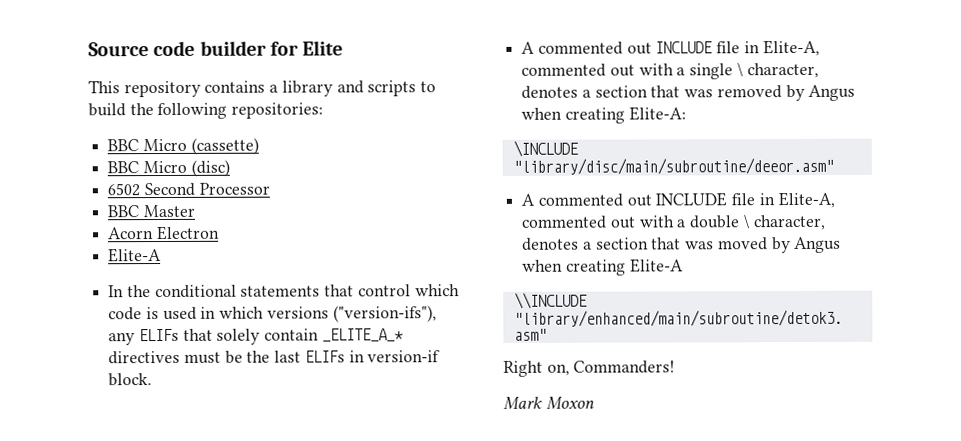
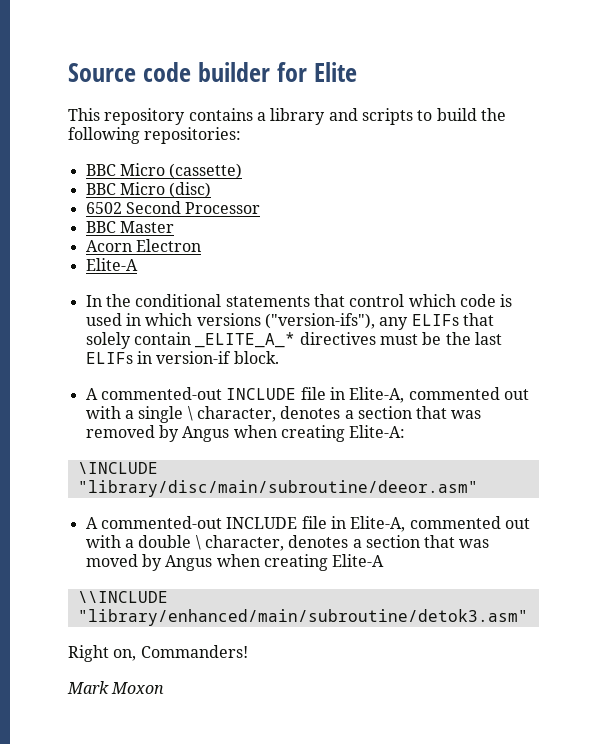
- A commented out INCLUDE file in Elite-A, commented out with a single \ character, denotes a section that was removed by Angus when creating Elite-A:
+ A commented-out INCLUDE file in Elite-A, commented out with a single \ character, denotes a section that was removed by Angus when creating Elite-A:
- A commented out INCLUDE file in Elite-A, commented out with a double \ character, denotes a section that was moved by Angus when creating Elite-A
+ A commented-out INCLUDE file in Elite-A, commented out with a double \ character, denotes a section that was moved by Angus when creating Elite-A

